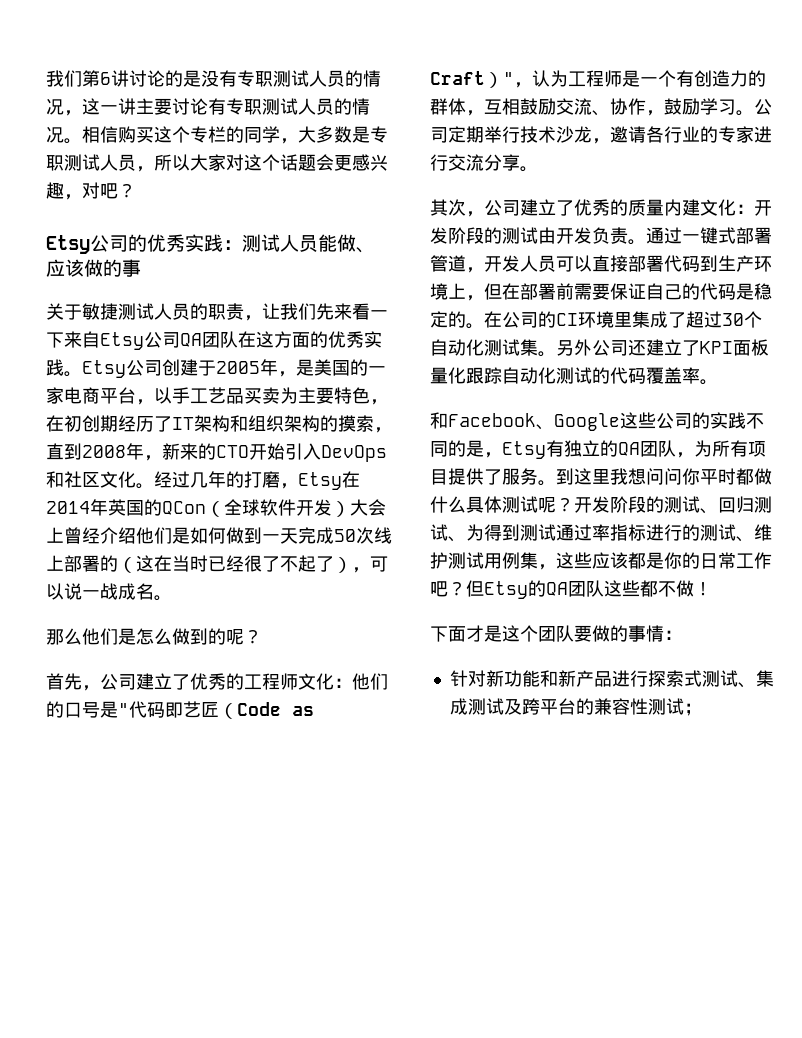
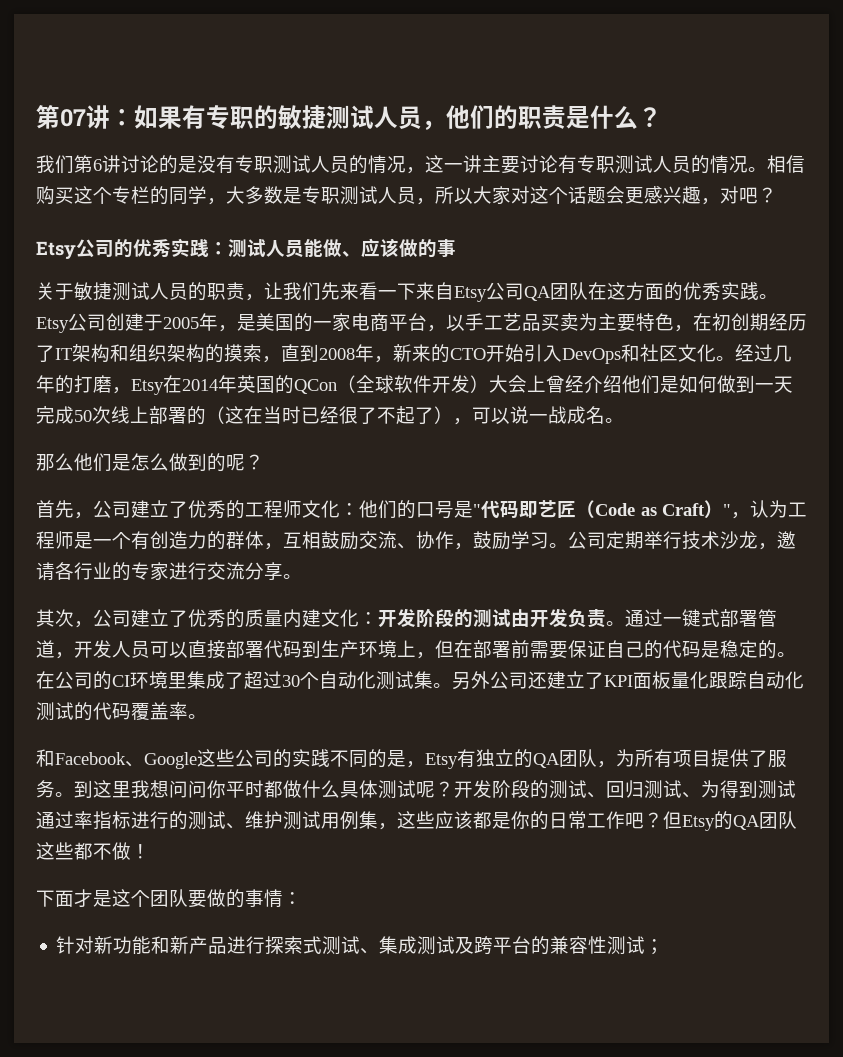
+ 第07讲：如果有专职的敏捷测试人员，他们的职责是什么？

